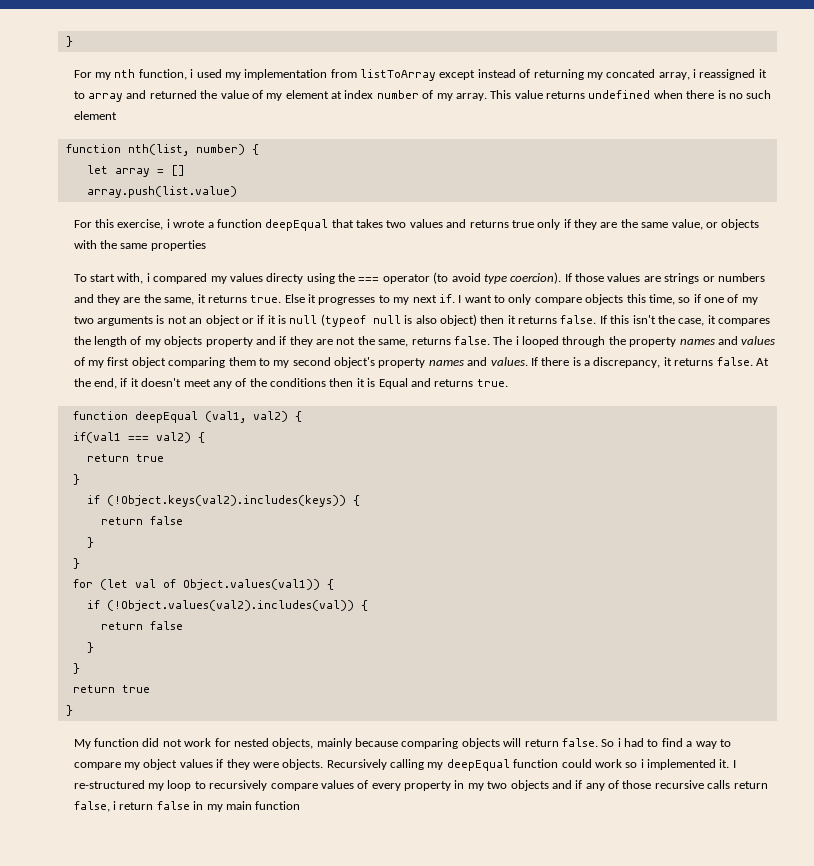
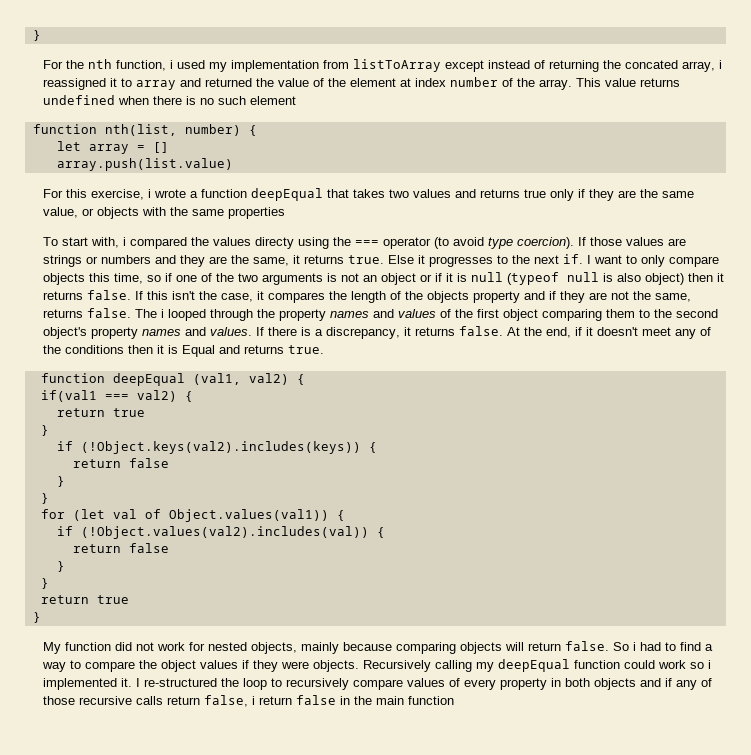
- For my nth function, i used my implementation from listToArray except instead of returning my concated array, i reassigned it to array and returned the value of my element at index number of my array.
+ For the nth function, i used my implementation from listToArray except instead of returning the concated array, i reassigned it to array and returned the value of the element at index number of the array.
- To start with, i compared my values directy using the === operator (to avoid type coercion).
+ To start with, i compared the values directy using the === operator (to avoid type coercion).
- Else it progresses to my next if.
+ Else it progresses to the next if.
- I want to only compare objects this time, so if one of my two arguments is not an object or if it is null (typeof null is also object) then it returns false.
+ I want to only compare objects this time, so if one of the two arguments is not an object or if it is null (typeof null is also object) then it returns false.
- If this isn't the case, it compares the length of my objects property and if they are not the same, returns false.
+ If this isn't the case, it compares the length of the objects property and if they are not the same, returns false.
- The i looped through the property names and values of my first object comparing them to my second object's property names and values.
+ The i looped through the property names and values of the first object comparing them to the second object's property names and values.
- So i had to find a way to compare my object values if they were objects.
+ So i had to find a way to compare the object values if they were objects.
- I re-structured my loop to recursively compare values of every property in my two objects and if any of those recursive calls return false, i return false in my main function
+ I re-structured the loop to recursively compare values of every property in both objects and if any of those recursive calls return false, i return false in the main function

